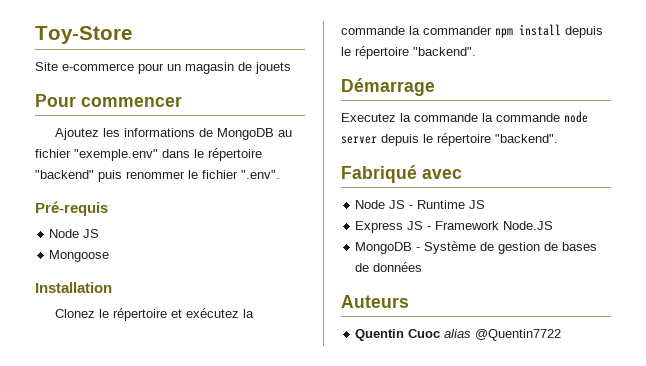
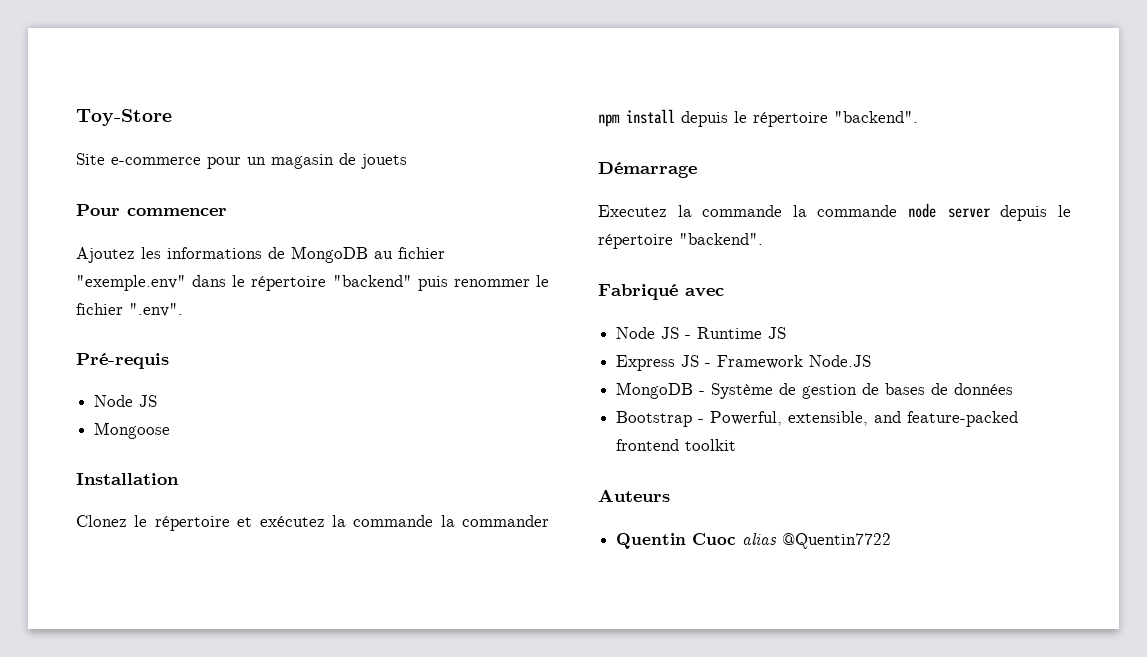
+ Bootstrap - Powerful, extensible, and feature-packed frontend toolkit

